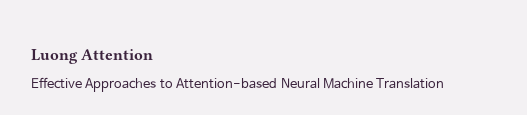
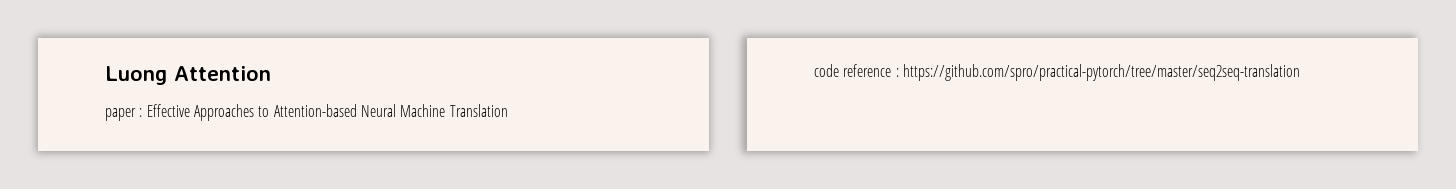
- Effective Approaches to Attention-based Neural Machine Translation
+ paper : Effective Approaches to Attention-based Neural Machine Translation
+ code reference : https://github.com/spro/practical-pytorch/tree/master/seq2seq-translation

